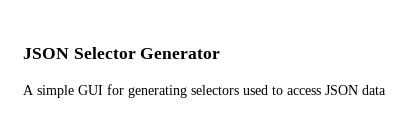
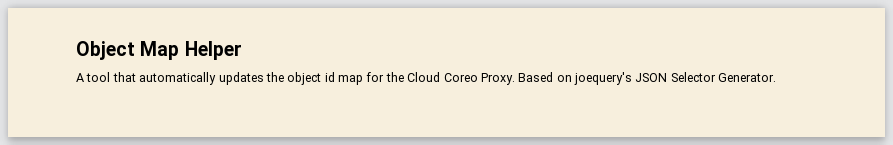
- JSON Selector Generator
- A simple GUI for generating selectors used to access JSON data
+ Object Map Helper
+ A tool that automatically updates the object id map for the Cloud Coreo Proxy. Based on joequery's JSON Selector Generator.

